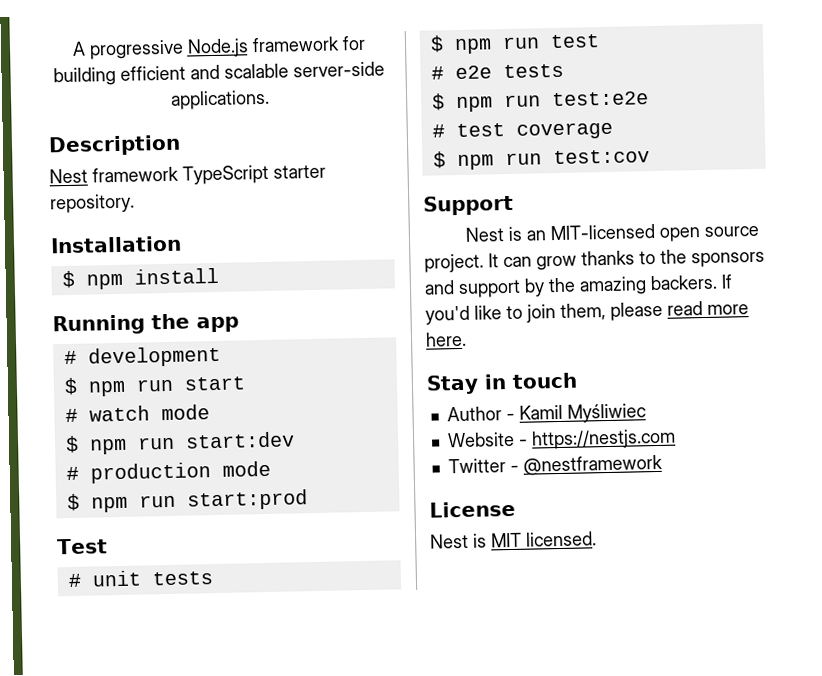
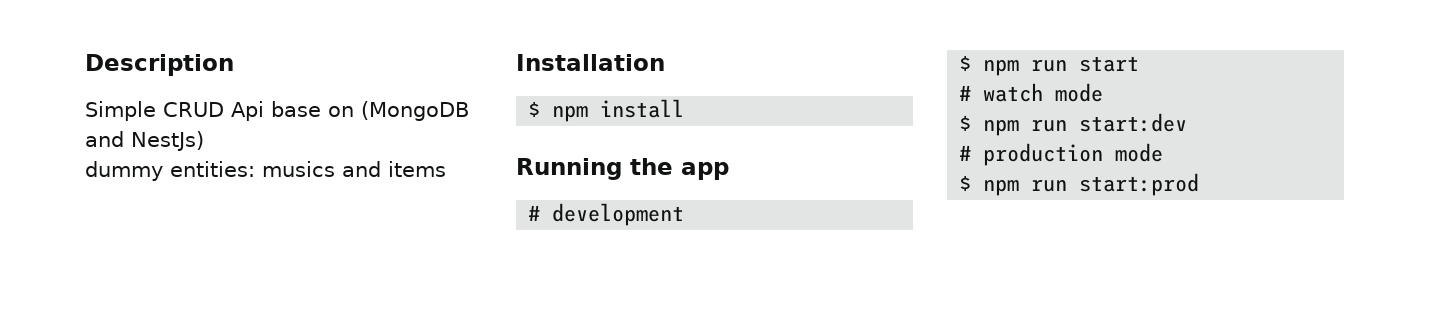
- A progressive Node.js framework for building efficient and scalable server-side applications.
  Description
- Nest framework TypeScript starter repository.
+ Simple CRUD Api base on (MongoDB and NestJs)
+ dummy entities: musics and items
- Test
- # unit tests
- $ npm run test
- # e2e tests
- $ npm run test:e2e
- # test coverage
- $ npm run test:cov
- Support
- Nest is an MIT-licensed open source project. It can grow thanks to the sponsors and support by the amazing backers. If you'd like to join them, please read more here.
- Stay in touch
- Author - Kamil Myśliwiec
- Website - https://nestjs.com
- Twitter - @nestframework
- License
- Nest is MIT licensed.

